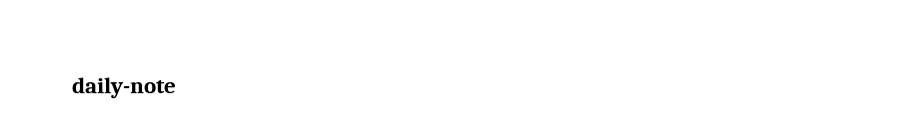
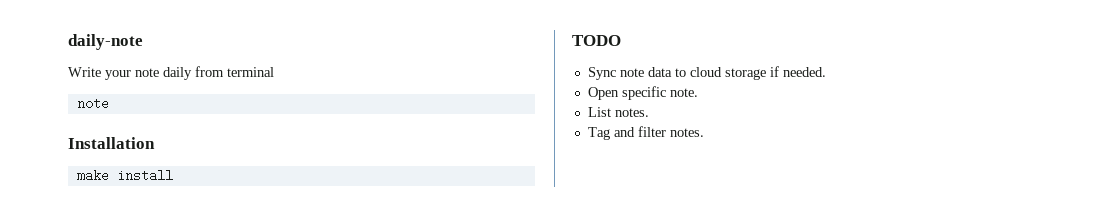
+ Write your note daily from terminal
+ note
+ Installation
+ make install
+ TODO
+ Sync note data to cloud storage if needed.
+ Open specific note.
+ List notes.
+ Tag and filter notes.

